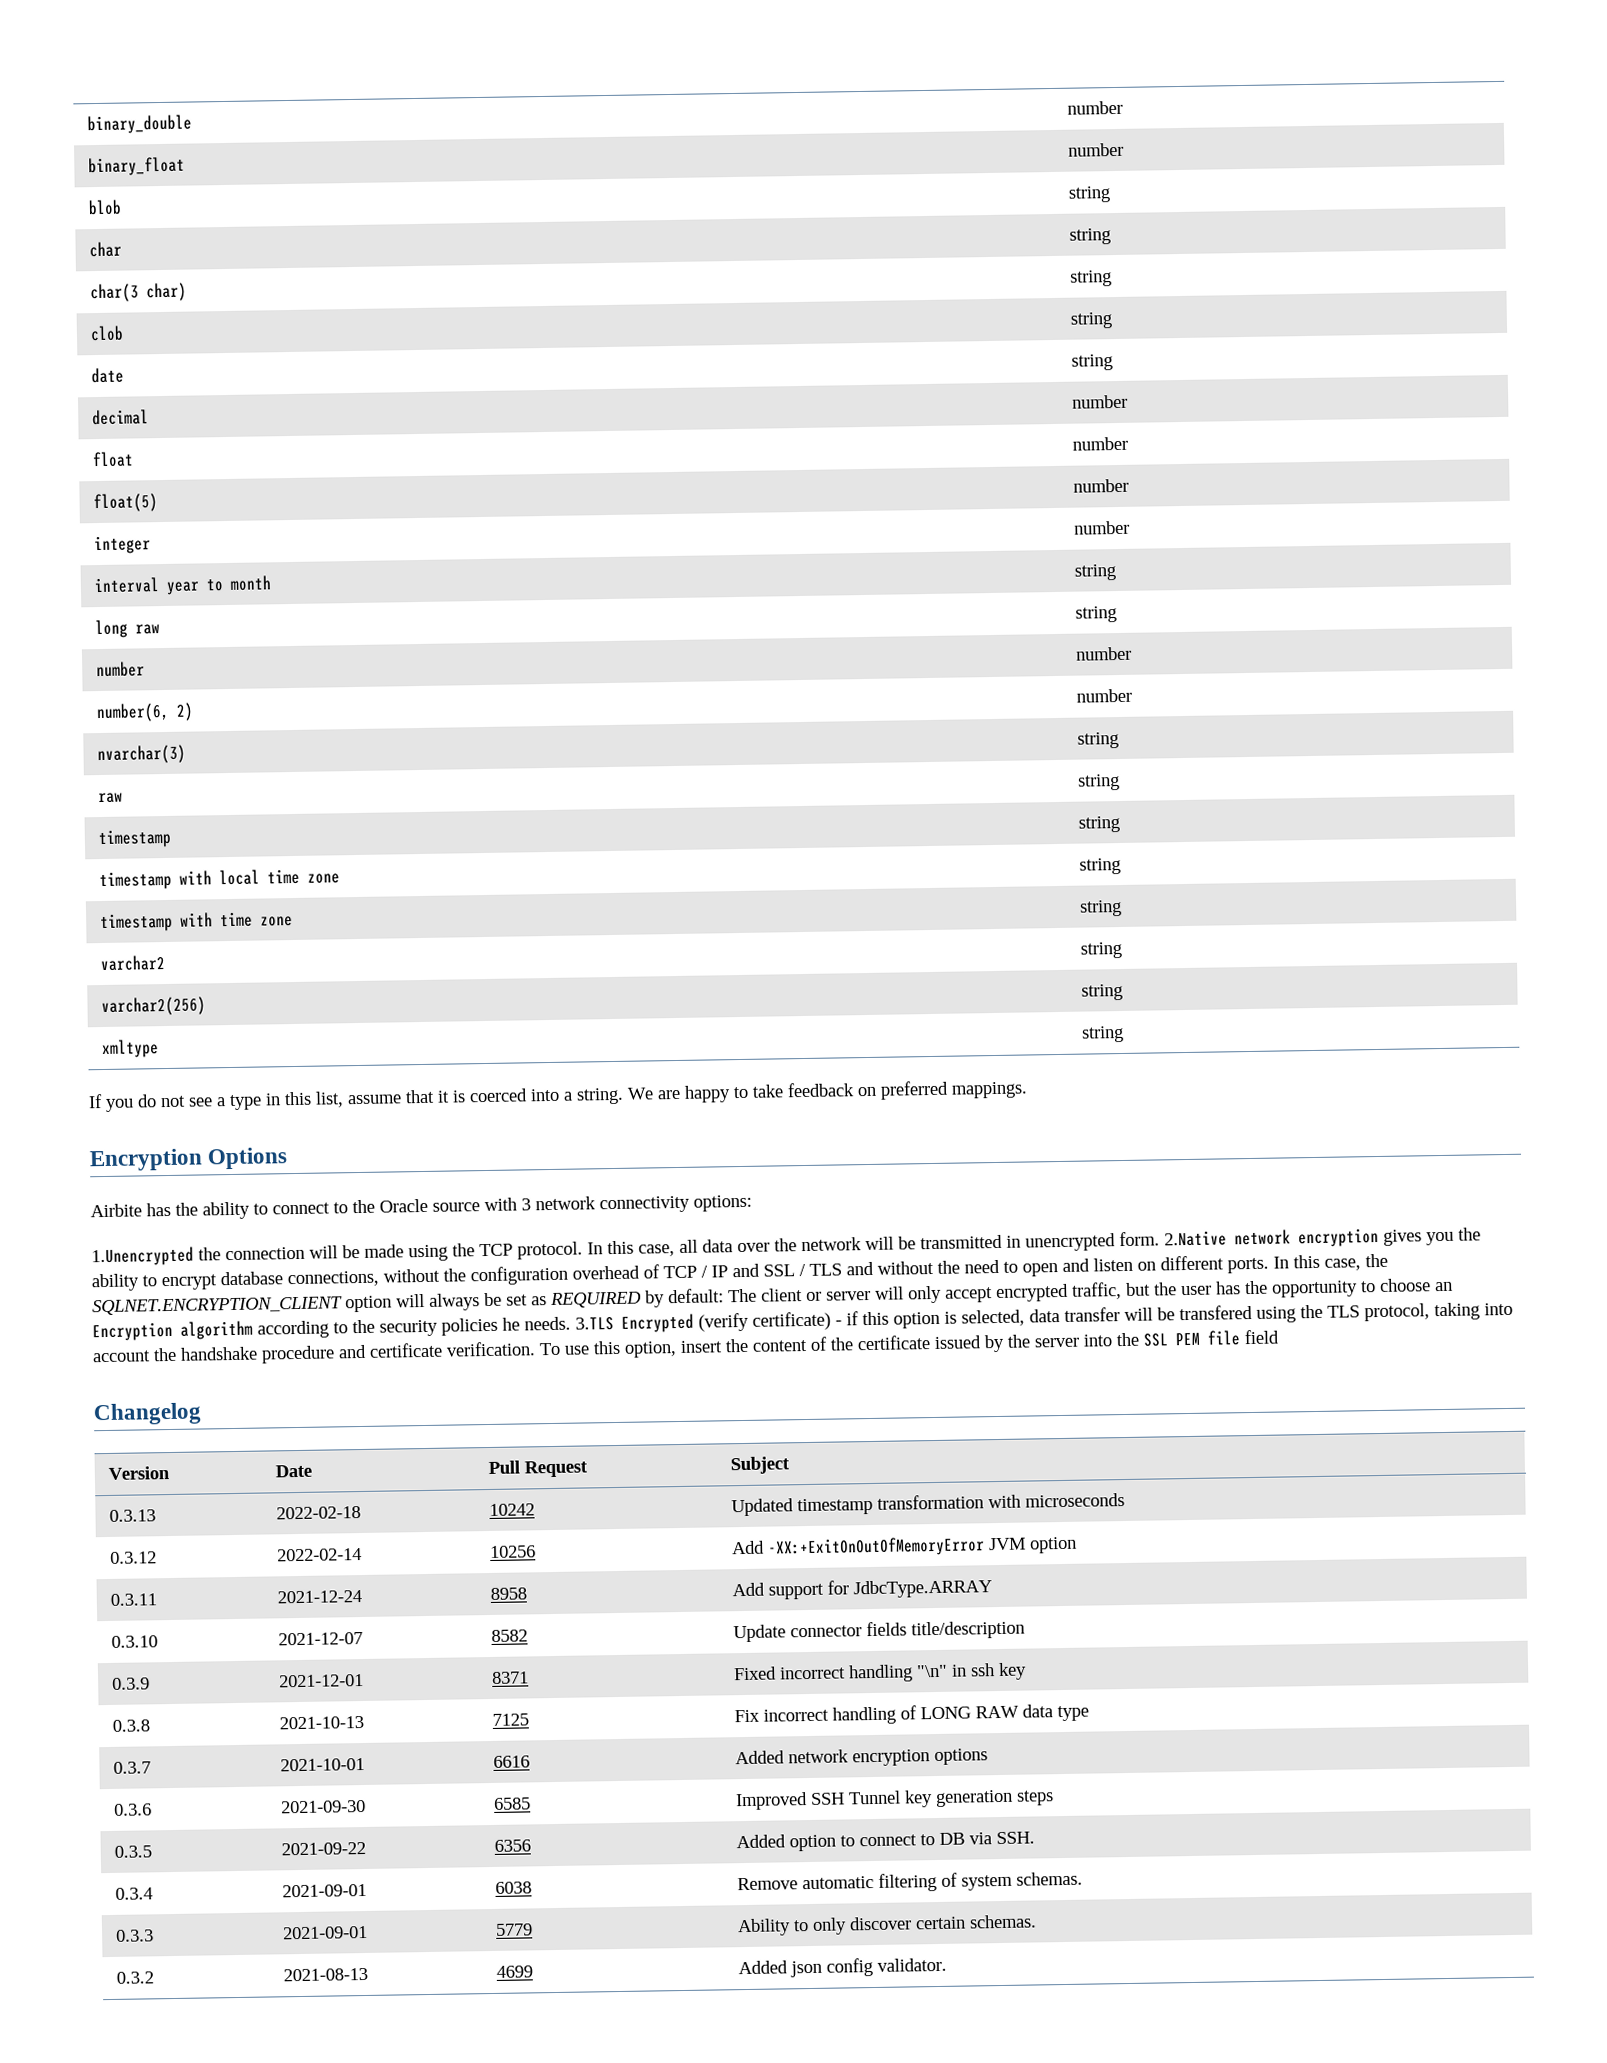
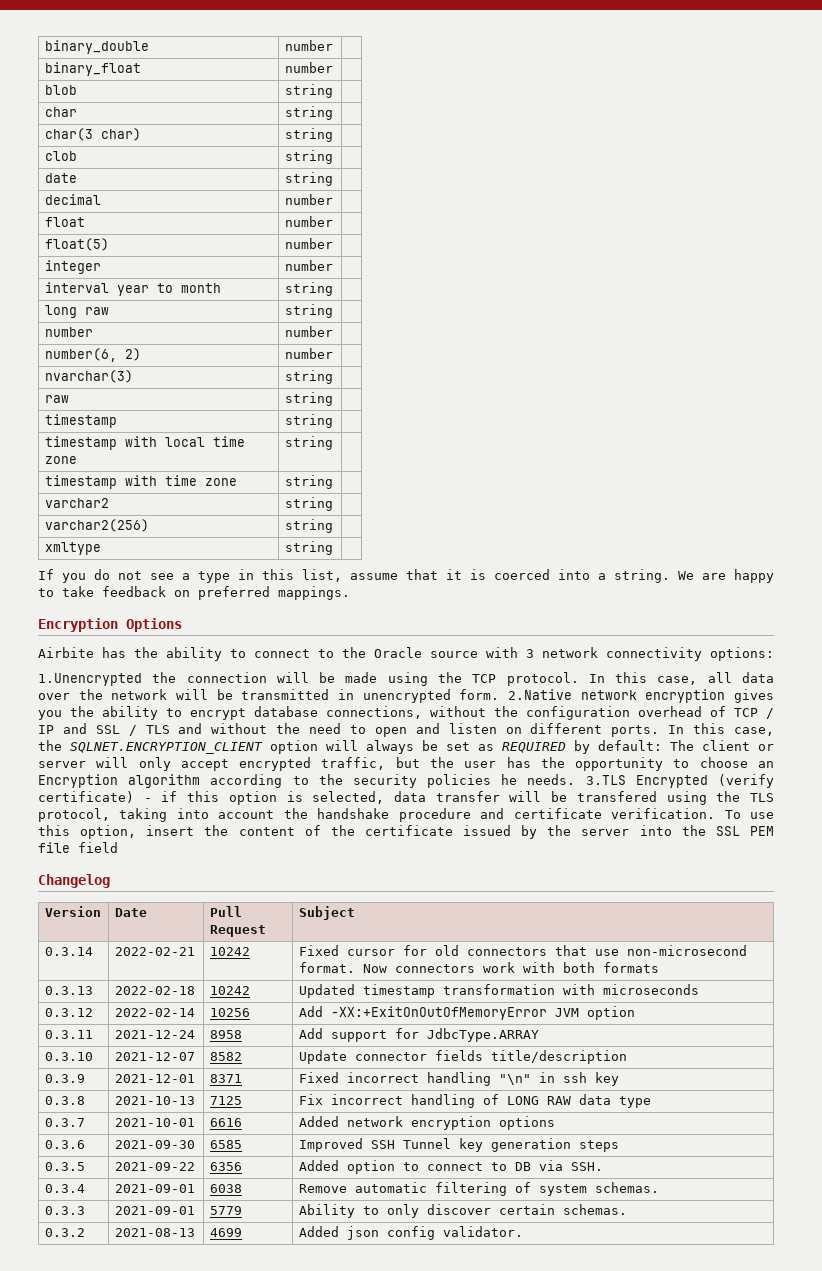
+ 0.3.14 | 2022-02-21 | 10242 | Fixed cursor for old connectors that use non-microsecond format. Now connectors work with both formats

